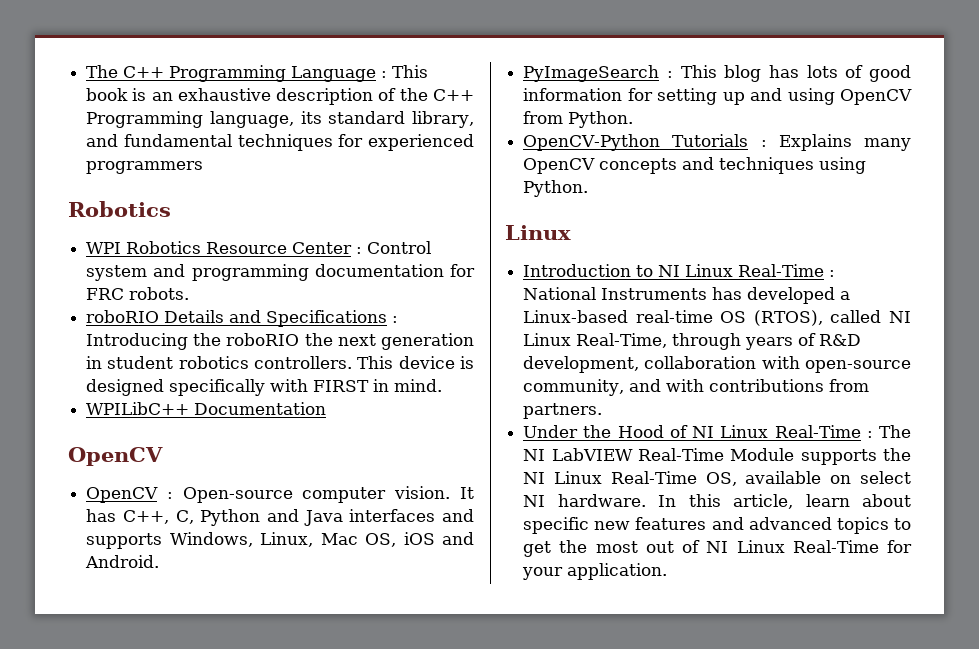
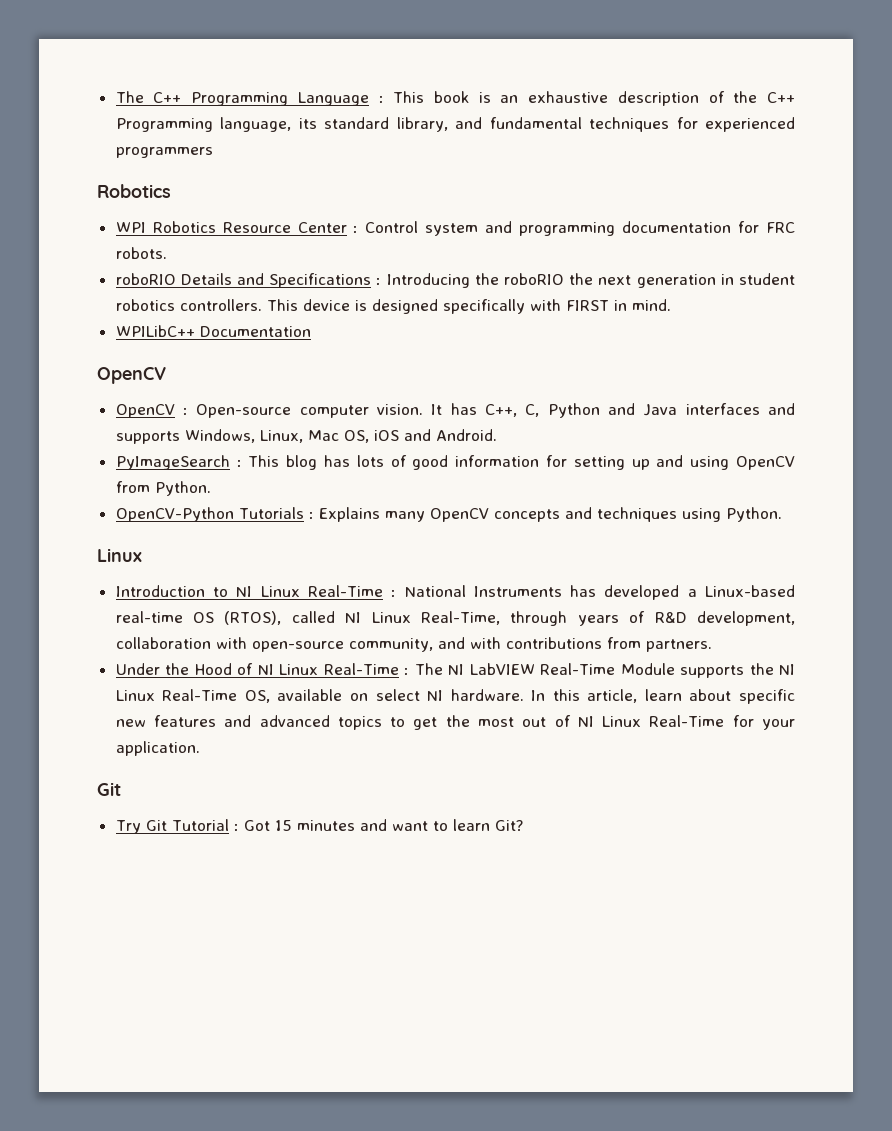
  In this article, learn about specific new features and advanced topics to get the most out of NI Linux Real-Time for your application.
+ Git
+ Try Git Tutorial : Got 15 minutes and want to learn Git?

